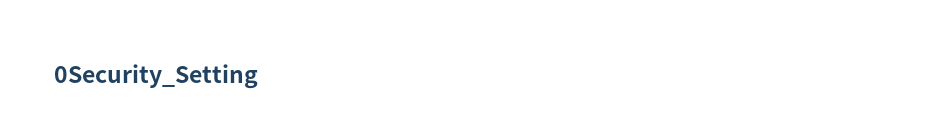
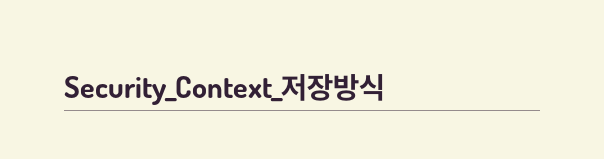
- 0Security_Setting
+ Security_Context_저장방식

